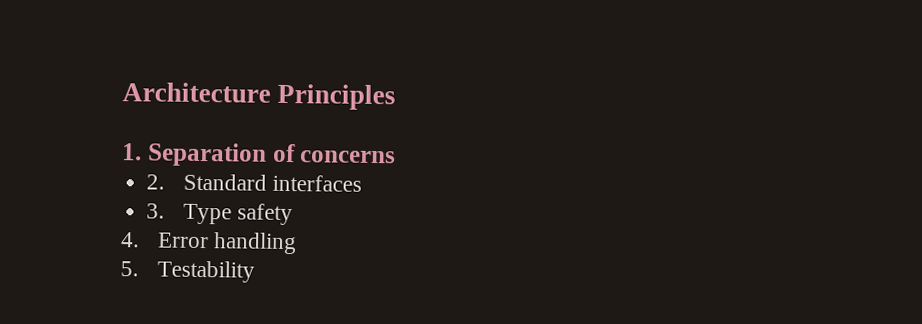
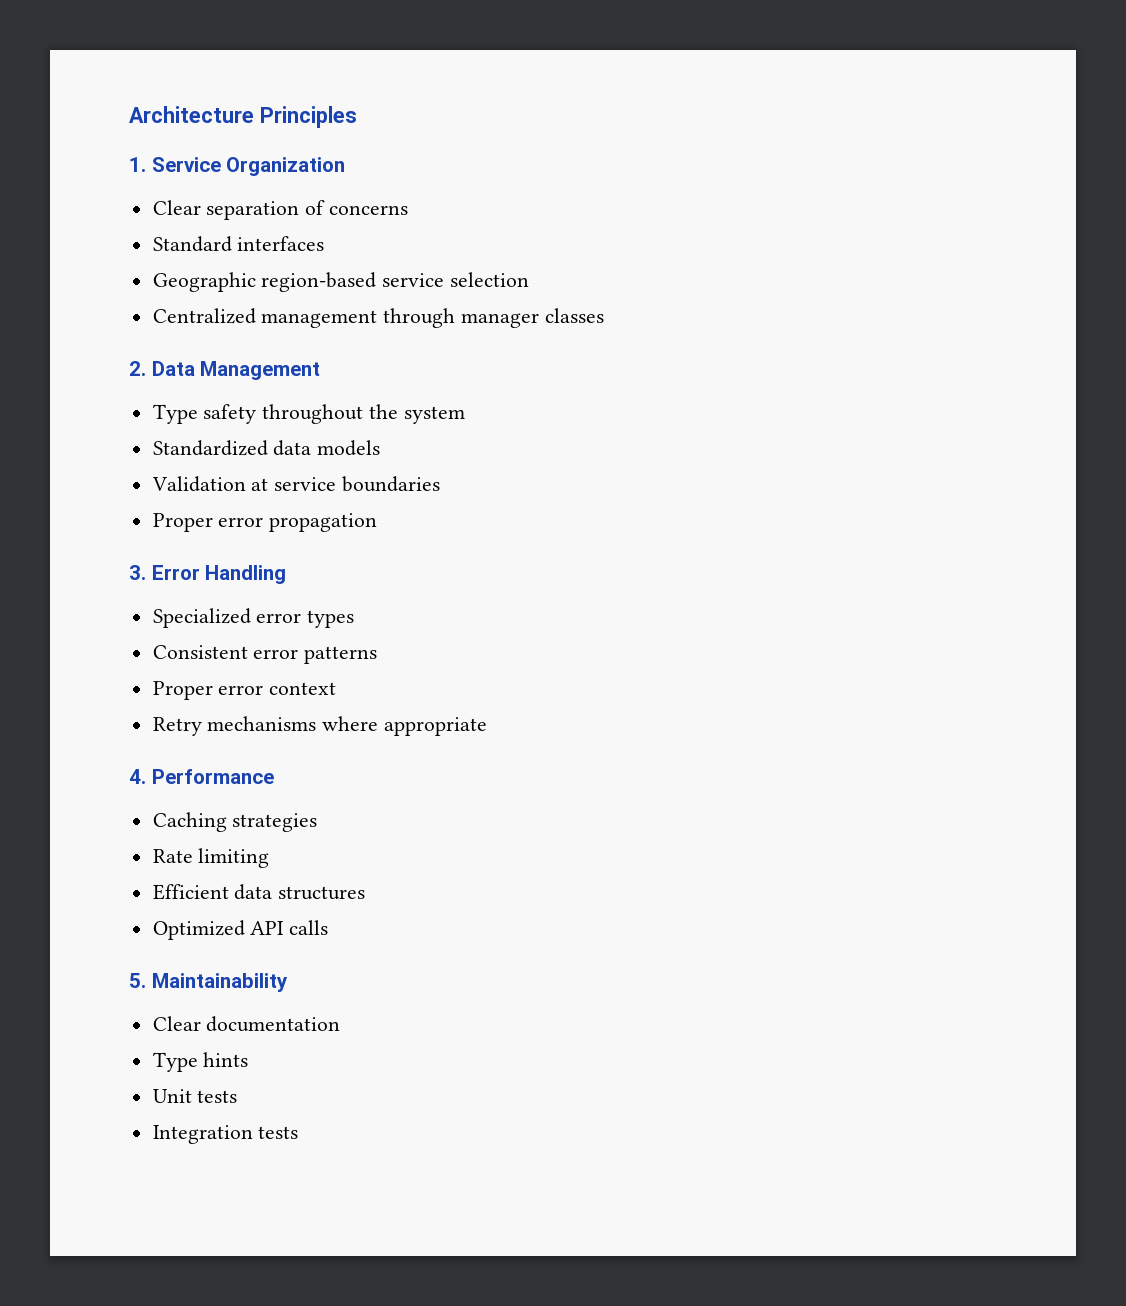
- 1. Separation of concerns
+ 1. Service Organization
+ Clear separation of concerns
- 2. Standard interfaces
+ Standard interfaces
- 3. Type safety
- 4. Error handling
- 5. Testability
+ Geographic region-based service selection
+ Centralized management through manager classes
+ 2. Data Management
+ Type safety throughout the system
+ Standardized data models
+ Validation at service boundaries
+ Proper error propagation
+ 3. Error Handling
+ Specialized error types
+ Consistent error patterns
+ Proper error context
+ Retry mechanisms where appropriate
+ 4. Performance
+ Caching strategies
+ Rate limiting
+ Efficient data structures
+ Optimized API calls
+ 5. Maintainability
+ Clear documentation
+ Type hints
+ Unit tests
+ Integration tests

